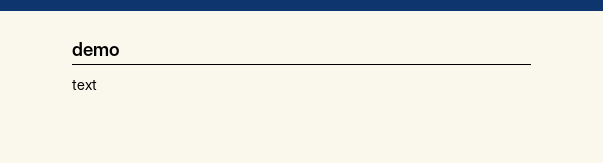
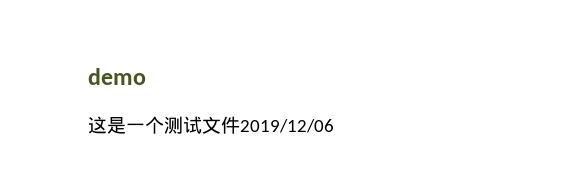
- text
+ 这是一个测试文件2019/12/06

